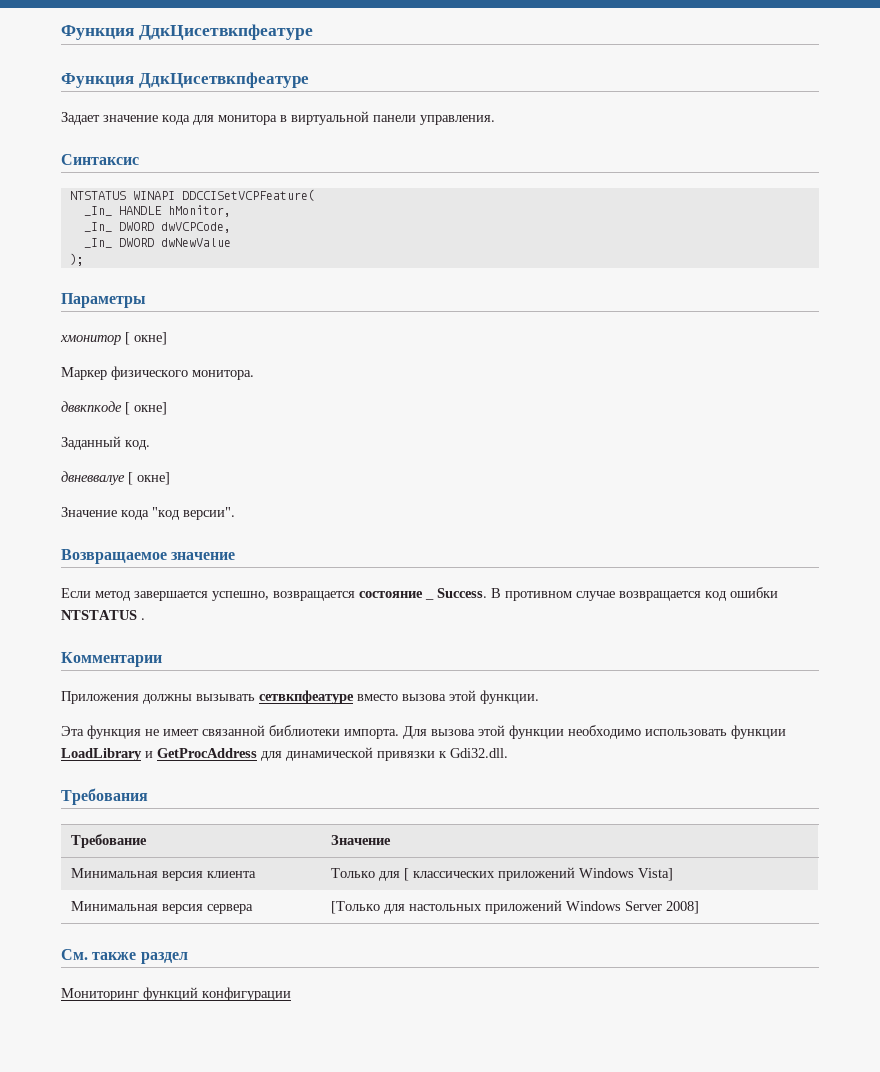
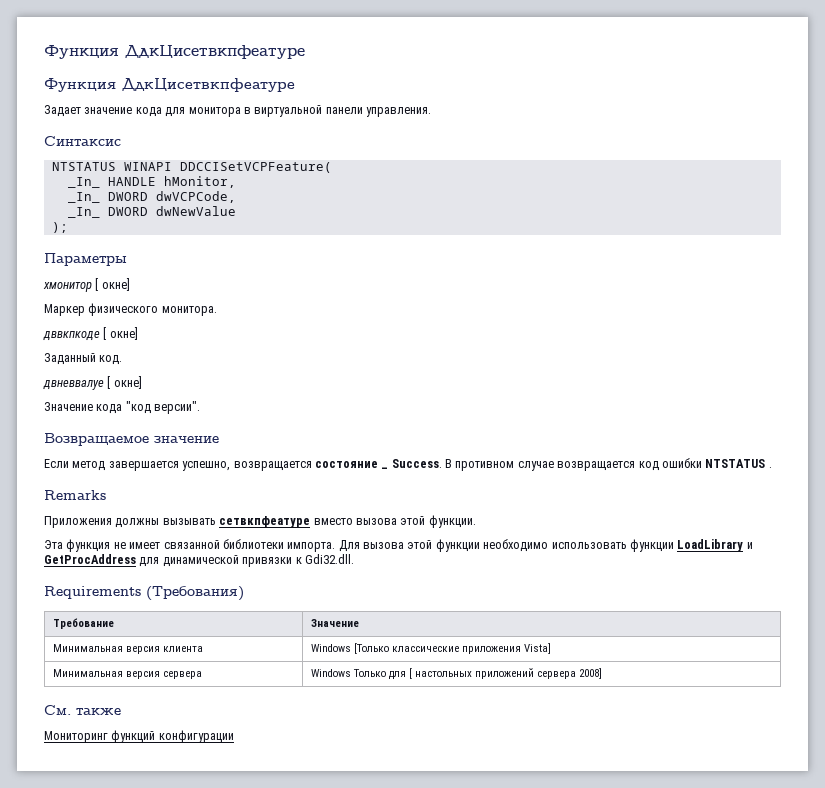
- Комментарии
+ Remarks
- Требования
+ Requirements (Требования)
- Минимальная версия клиента | Только для [ классических приложений Windows Vista]
- Минимальная версия сервера | [Только для настольных приложений Windows Server 2008]
+ Минимальная версия клиента | Windows [Только классические приложения Vista]
+ Минимальная версия сервера | Windows Только для [ настольных приложений сервера 2008]
- См. также раздел
+ См. также

